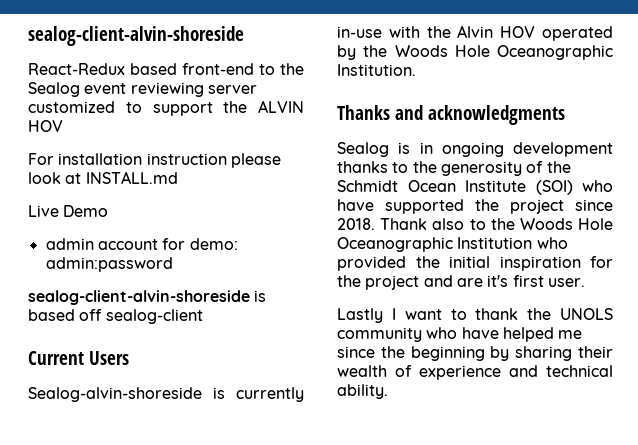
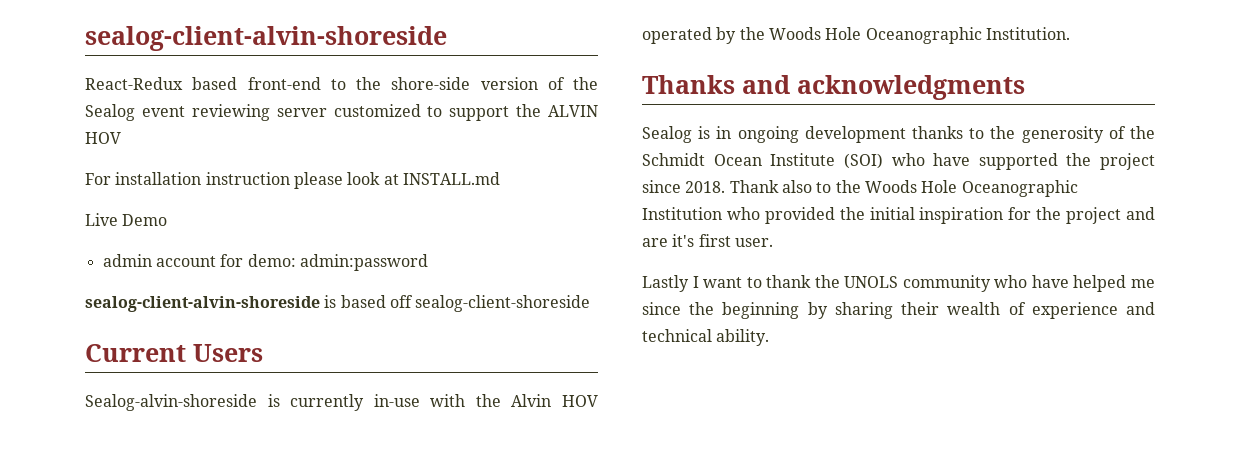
- React-Redux based front-end to the Sealog event reviewing server customized to support the ALVIN HOV
+ React-Redux based front-end to the shore-side version of the Sealog event reviewing server customized to support the ALVIN HOV
- sealog-client-alvin-shoreside is based off sealog-client
+ sealog-client-alvin-shoreside is based off sealog-client-shoreside

